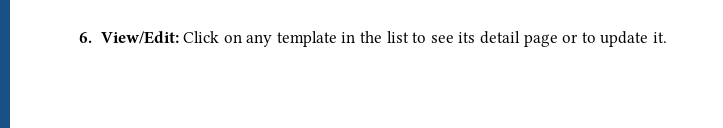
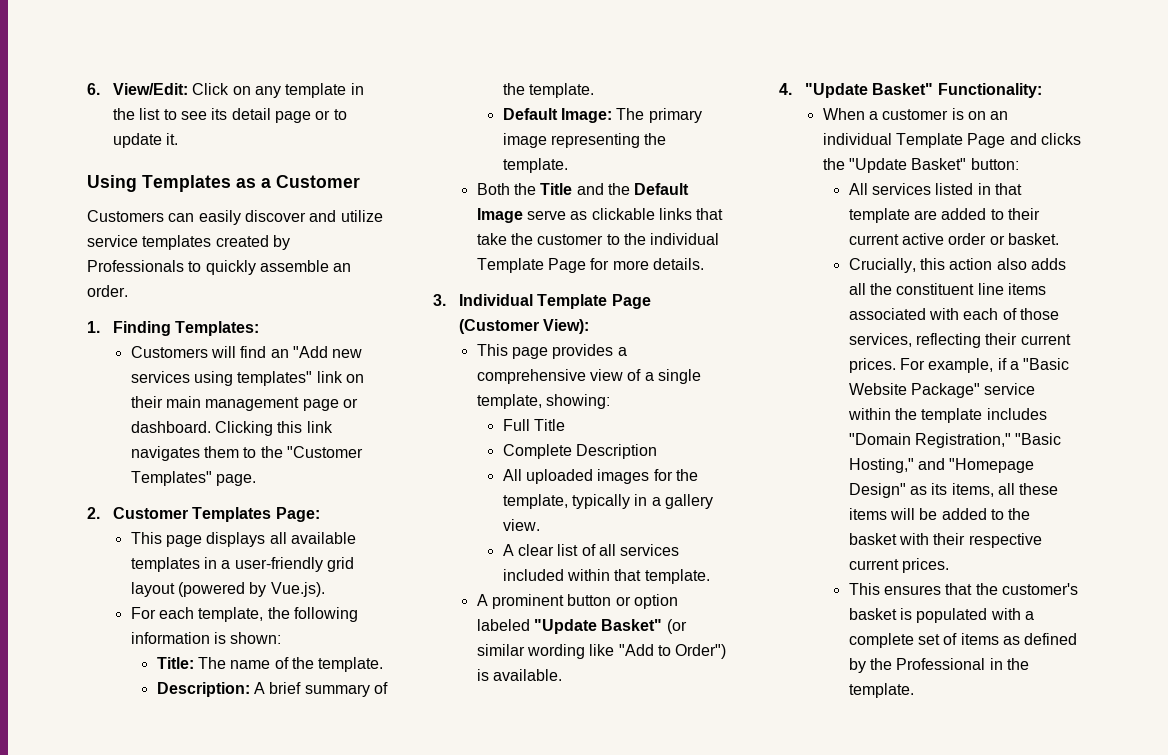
+ Using Templates as a Customer
+ Customers can easily discover and utilize service templates created by Professionals to quickly assemble an order.
+ 1. Finding Templates:
+ Customers will find an "Add new services using templates" link on their main management page or dashboard. Clicking this link navigates them to the "Customer Templates" page.
+ 2. Customer Templates Page:
+ This page displays all available templates in a user-friendly grid layout (powered by Vue.js).
+ For each template, the following information is shown:
+ Title: The name of the template.
+ Description: A brief summary of the template.
+ Default Image: The primary image representing the template.
+ Both the Title and the Default Image serve as clickable links that take the customer to the individual Template Page for more details.
+ 3. Individual Template Page (Customer View):
+ This page provides a comprehensive view of a single template, showing:
+ Full Title
+ Complete Description
+ All uploaded images for the template, typically in a gallery view.
+ A clear list of all services included within that template.
+ A prominent button or option labeled "Update Basket" (or similar wording like "Add to Order") is available.
+ 4. "Update Basket" Functionality:
+ When a customer is on an individual Template Page and clicks the "Update Basket" button:
+ All services listed in that template are added to their current active order or basket.
+ Crucially, this action also adds all the constituent line items associated with each of those services, reflecting their current prices. For example, if a "Basic Website Package" service within the template includes "Domain Registration," "Basic Hosting," and "Homepage Design" as its items, all these items will be added to the basket with their respective current prices.
+ This ensures that the customer's basket is populated with a complete set of items as defined by the Professional in the template.

